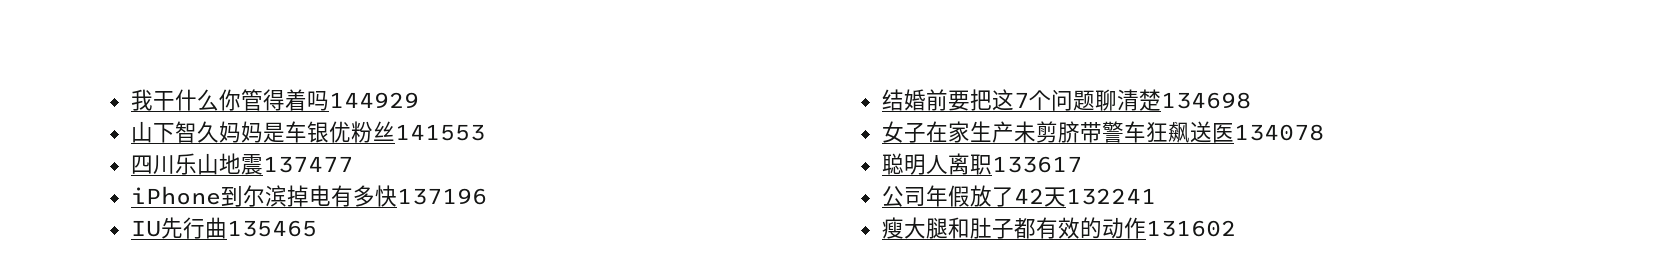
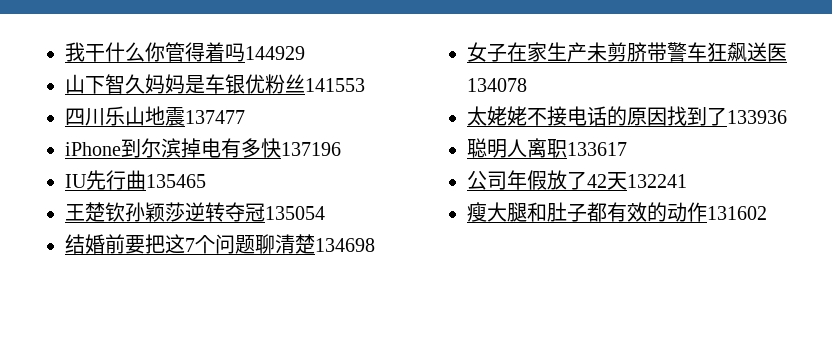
+ 王楚钦孙颖莎逆转夺冠135054
+ 太姥姥不接电话的原因找到了133936

